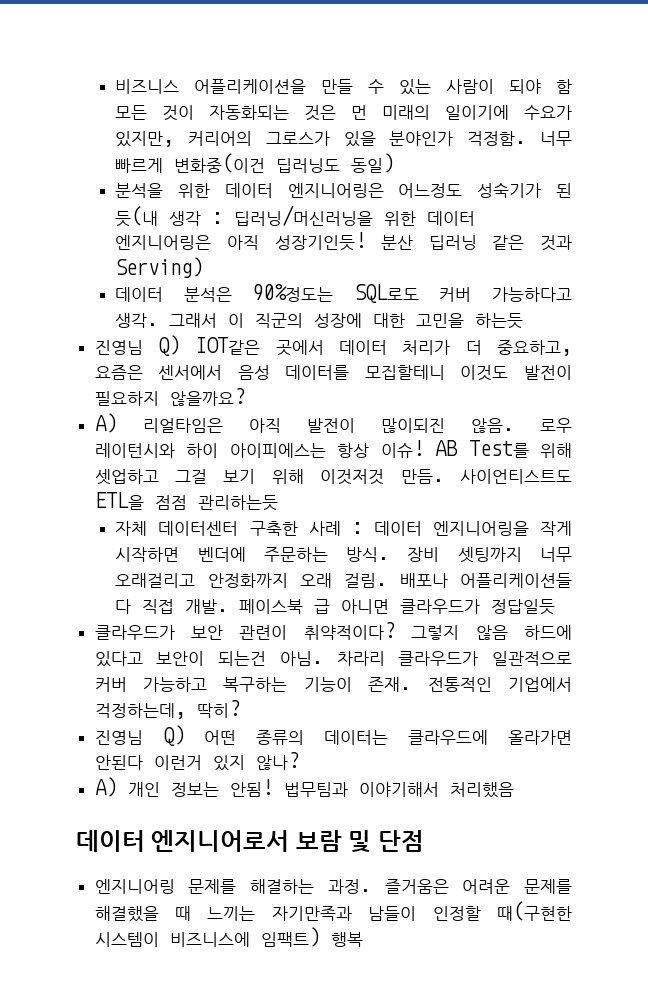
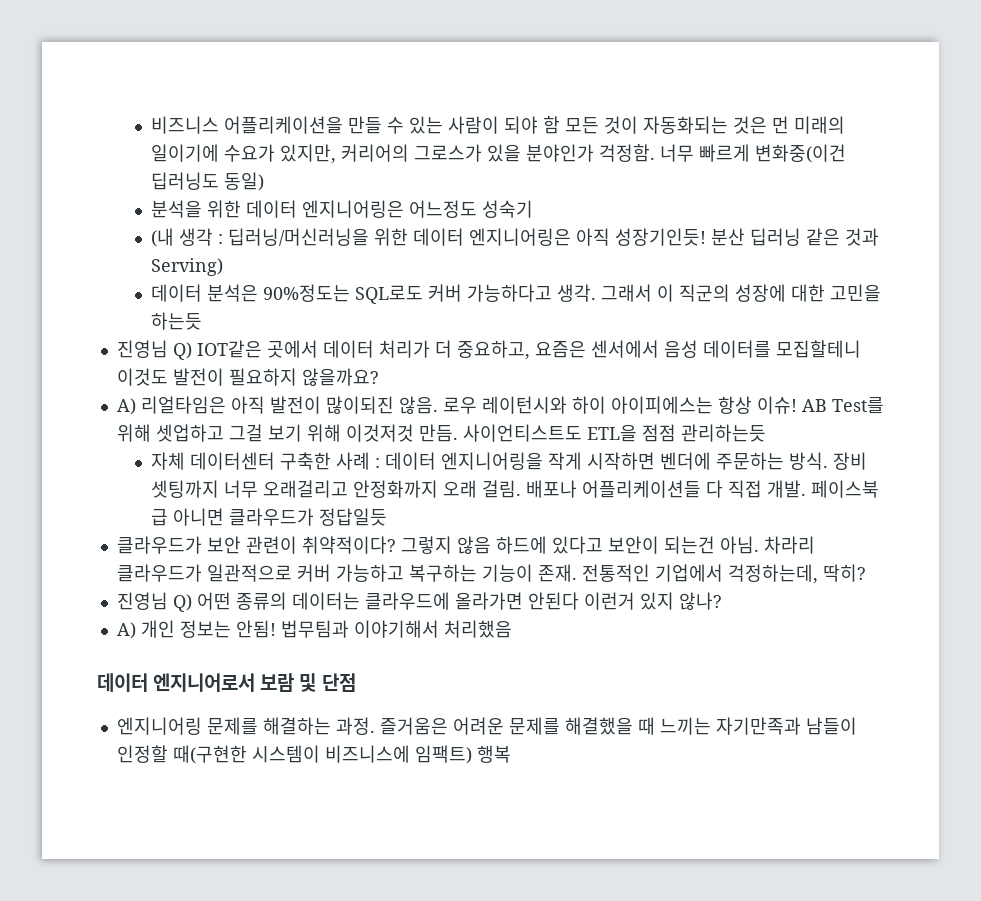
- 분석을 위한 데이터 엔지니어링은 어느정도 성숙기가 된 듯(내 생각 : 딥러닝/머신러닝을 위한 데이터 엔지니어링은 아직 성장기인듯!
+ 분석을 위한 데이터 엔지니어링은 어느정도 성숙기
+ (내 생각 : 딥러닝/머신러닝을 위한 데이터 엔지니어링은 아직 성장기인듯!

